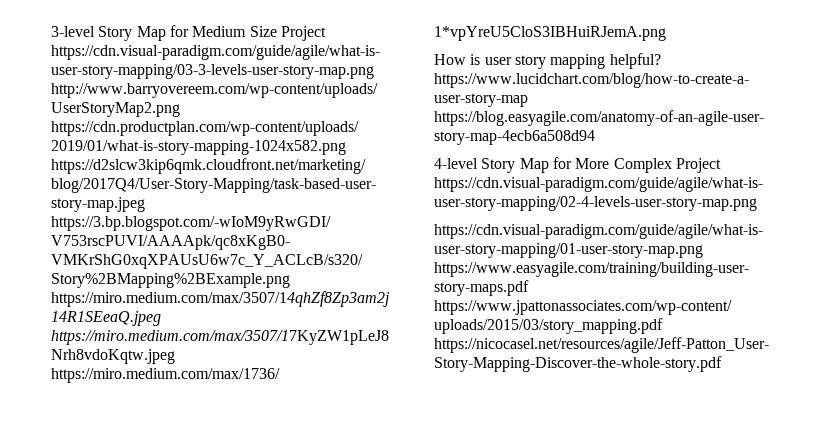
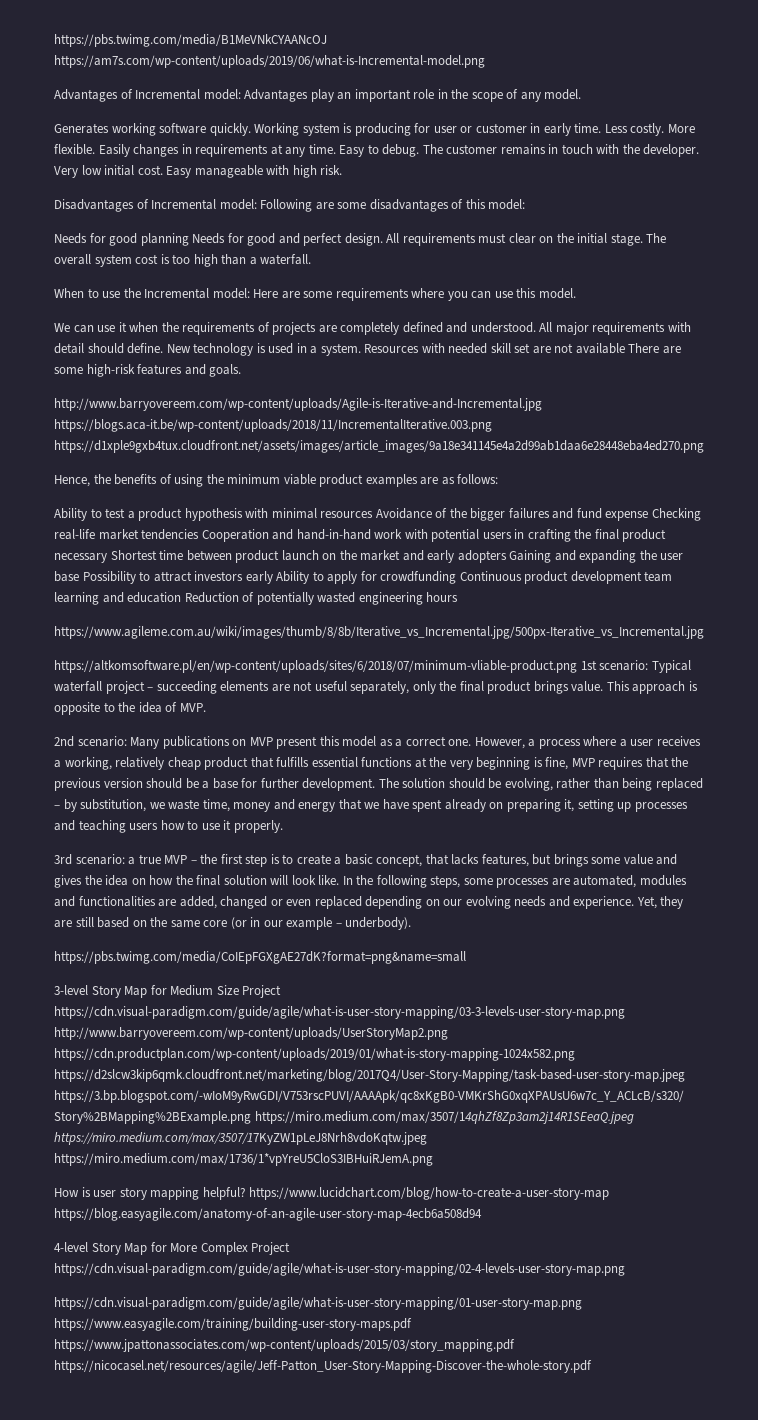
+ https://pbs.twimg.com/media/B1MeVNkCYAANcOJ https://am7s.com/wp-content/uploads/2019/06/what-is-Incremental-model.png
+ Advantages of Incremental model: Advantages play an important role in the scope of any model.
+ Generates working software quickly. Working system is producing for user or customer in early time. Less costly. More flexible. Easily changes in requirements at any time. Easy to debug. The customer remains in touch with the developer. Very low initial cost. Easy manageable with high risk.
+ Disadvantages of Incremental model: Following are some disadvantages of this model:
+ Needs for good planning Needs for good and perfect design. All requirements must clear on the initial stage. The overall system cost is too high than a waterfall.
+ When to use the Incremental model: Here are some requirements where you can use this model.
+ We can use it when the requirements of projects are completely defined and understood. All major requirements with detail should define. New technology is used in a system. Resources with needed skill set are not available There are some high-risk features and goals.
+ http://www.barryovereem.com/wp-content/uploads/Agile-is-Iterative-and-Incremental.jpg https://blogs.aca-it.be/wp-content/uploads/2018/11/IncrementalIterative.003.png https://d1xple9gxb4tux.cloudfront.net/assets/images/article_images/9a18e341145e4a2d99ab1daa6e28448eba4ed270.png
+ Hence, the benefits of using the minimum viable product examples are as follows:
+ Ability to test a product hypothesis with minimal resources Avoidance of the bigger failures and fund expense Checking real-life market tendencies Cooperation and hand-in-hand work with potential users in crafting the final product necessary Shortest time between product launch on the market and early adopters Gaining and expanding the user base Possibility to attract investors early Ability to apply for crowdfunding Continuous product development team learning and education Reduction of potentially wasted engineering hours
+ https://www.agileme.com.au/wiki/images/thumb/8/8b/Iterative_vs_Incremental.jpg/500px-Iterative_vs_Incremental.jpg
+ https://altkomsoftware.pl/en/wp-content/uploads/sites/6/2018/07/minimum-vliable-product.png 1st scenario: Typical waterfall project – succeeding elements are not useful separately, only the final product brings value. This approach is opposite to the idea of MVP.
+ 2nd scenario: Many publications on MVP present this model as a correct one. However, a process where a user receives a working, relatively cheap product that fulfills essential functions at the very beginning is fine, MVP requires that the previous version should be a base for further development. The solution should be evolving, rather than being replaced – by substitution, we waste time, money and energy that we have spent already on preparing it, setting up processes and teaching users how to use it properly.
+ 3rd scenario: a true MVP – the first step is to create a basic concept, that lacks features, but brings some value and gives the idea on how the final solution will look like. In the following steps, some processes are automated, modules and functionalities are added, changed or even replaced depending on our evolving needs and experience. Yet, they are still based on the same core (or in our example – underbody).
+ https://pbs.twimg.com/media/CoIEpFGXgAE27dK?format=png&name=small

